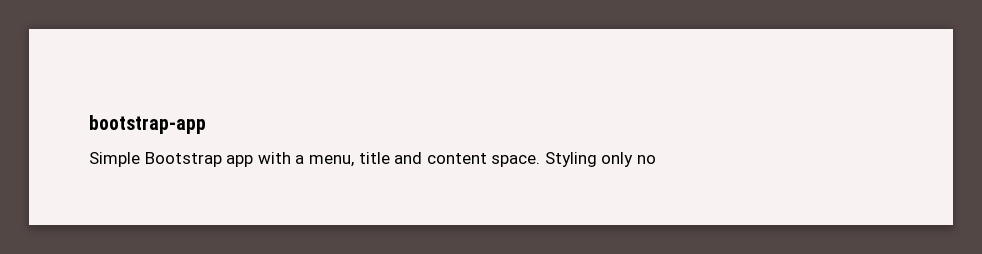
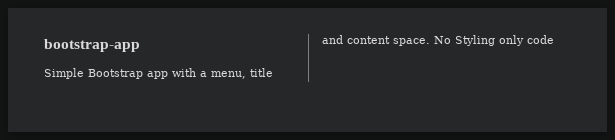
- Styling only no
+ No Styling only code

